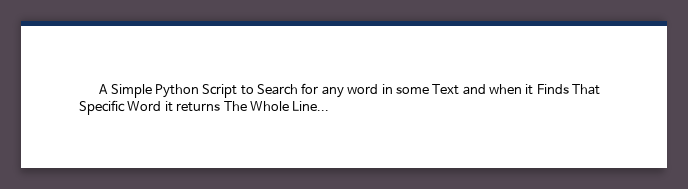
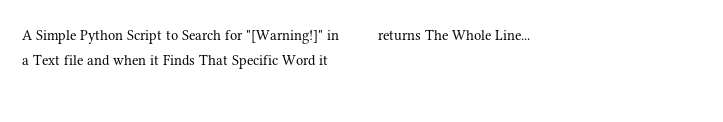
- A Simple Python Script to Search for any word in some Text and when it Finds That Specific Word it returns The Whole Line...
+ A Simple Python Script to Search for "[Warning!]" in a Text file and when it Finds That Specific Word it returns The Whole Line...

